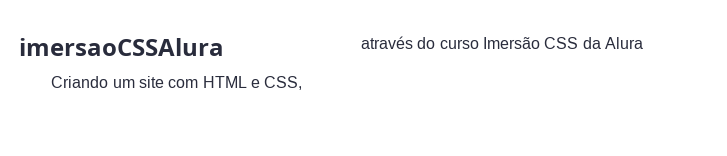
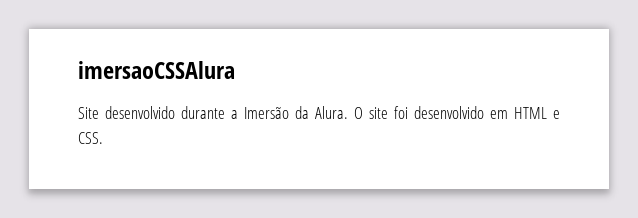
- Criando um site com HTML e CSS, através do curso Imersão CSS da Alura
+ Site desenvolvido durante a Imersão da Alura. O site foi desenvolvido em HTML e CSS.

